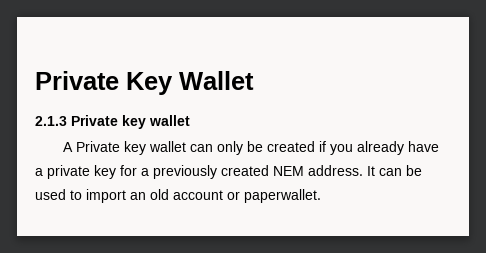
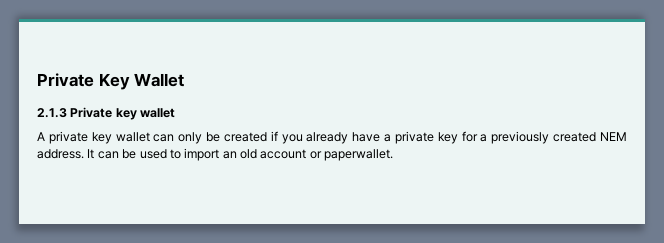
- A Private key wallet can only be created if you already have a private key for a previously created NEM address.
+ A private key wallet can only be created if you already have a private key for a previously created NEM address.

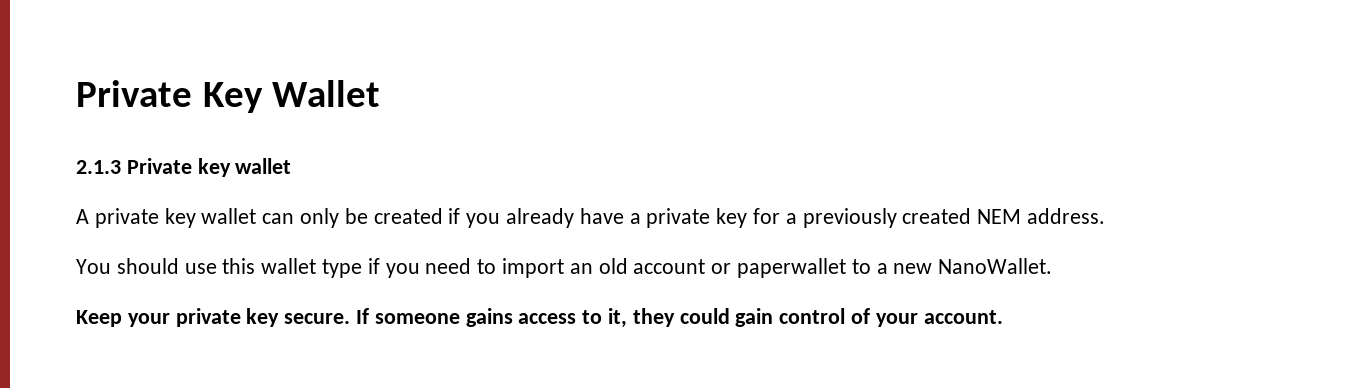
- A private key wallet can only be created if you already have a private key for a previously created NEM address. It can be used to import an old account or paperwallet.
+ A private key wallet can only be created if you already have a private key for a previously created NEM address.
+ You should use this wallet type if you need to import an old account or paperwallet to a new NanoWallet.
+ Keep your private key secure. If someone gains access to it, they could gain control of your account.

